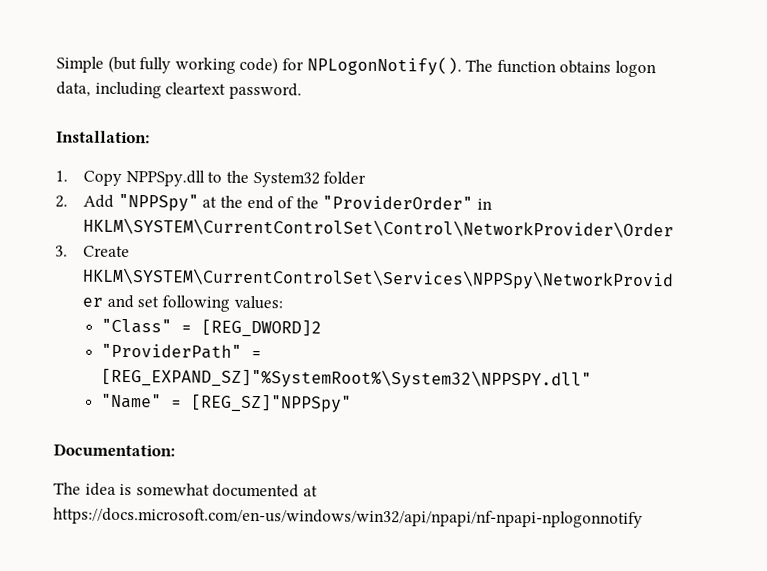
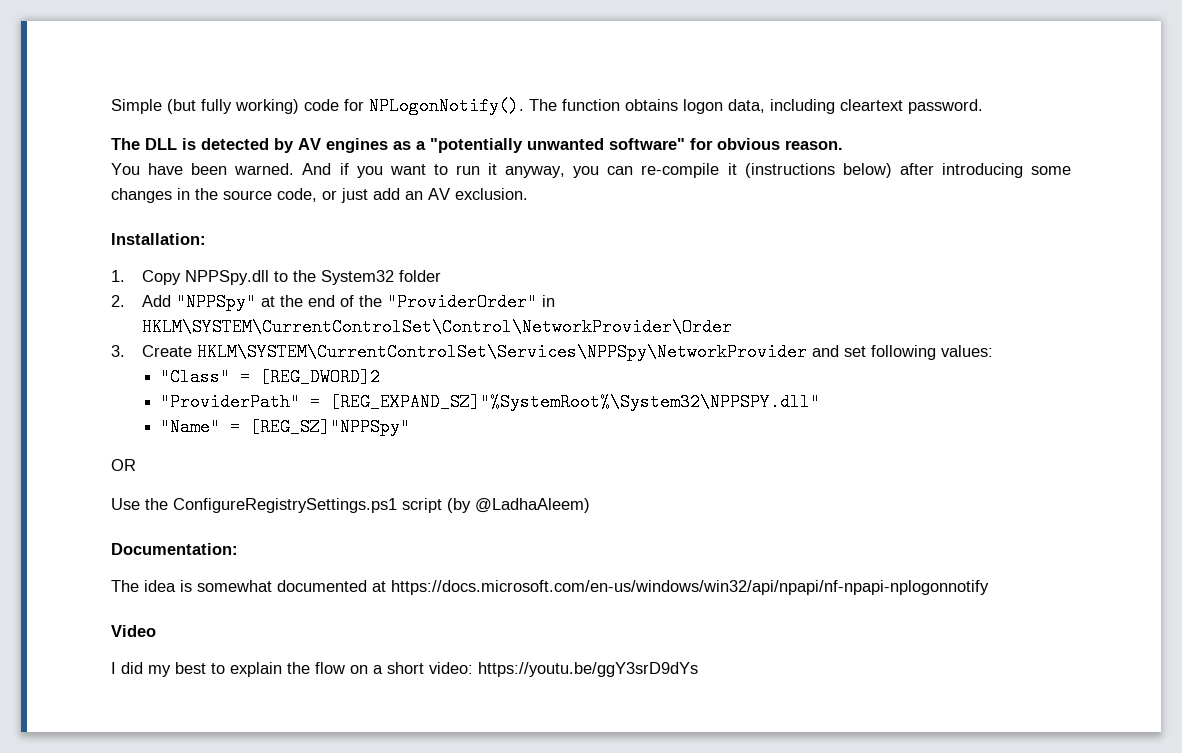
- Simple (but fully working code) for NPLogonNotify().
+ Simple (but fully working) code for NPLogonNotify().
+ The DLL is detected by AV engines as a "potentially unwanted software" for obvious reason.
+ You have been warned. And if you want to run it anyway, you can re-compile it (instructions below) after introducing some changes in the source code, or just add an AV exclusion.
+ OR
+ Use the ConfigureRegistrySettings.ps1 script (by @LadhaAleem)
+ Video
+ I did my best to explain the flow on a short video: https://youtu.be/ggY3srD9dYs

